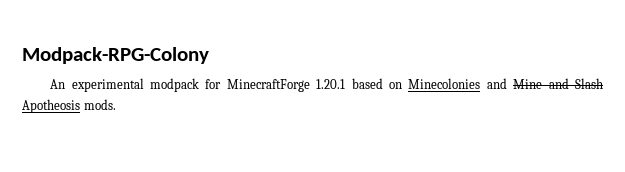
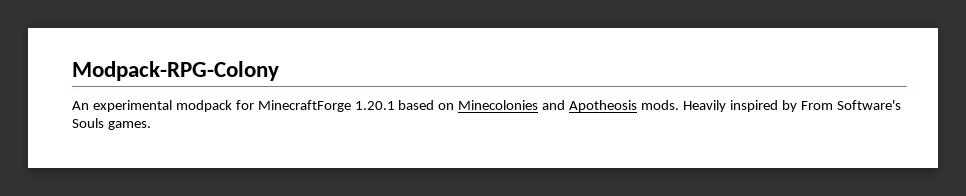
- An experimental modpack for MinecraftForge 1.20.1 based on Minecolonies and Mine and Slash Apotheosis mods.
+ An experimental modpack for MinecraftForge 1.20.1 based on Minecolonies and Apotheosis mods. Heavily inspired by From Software's Souls games.

